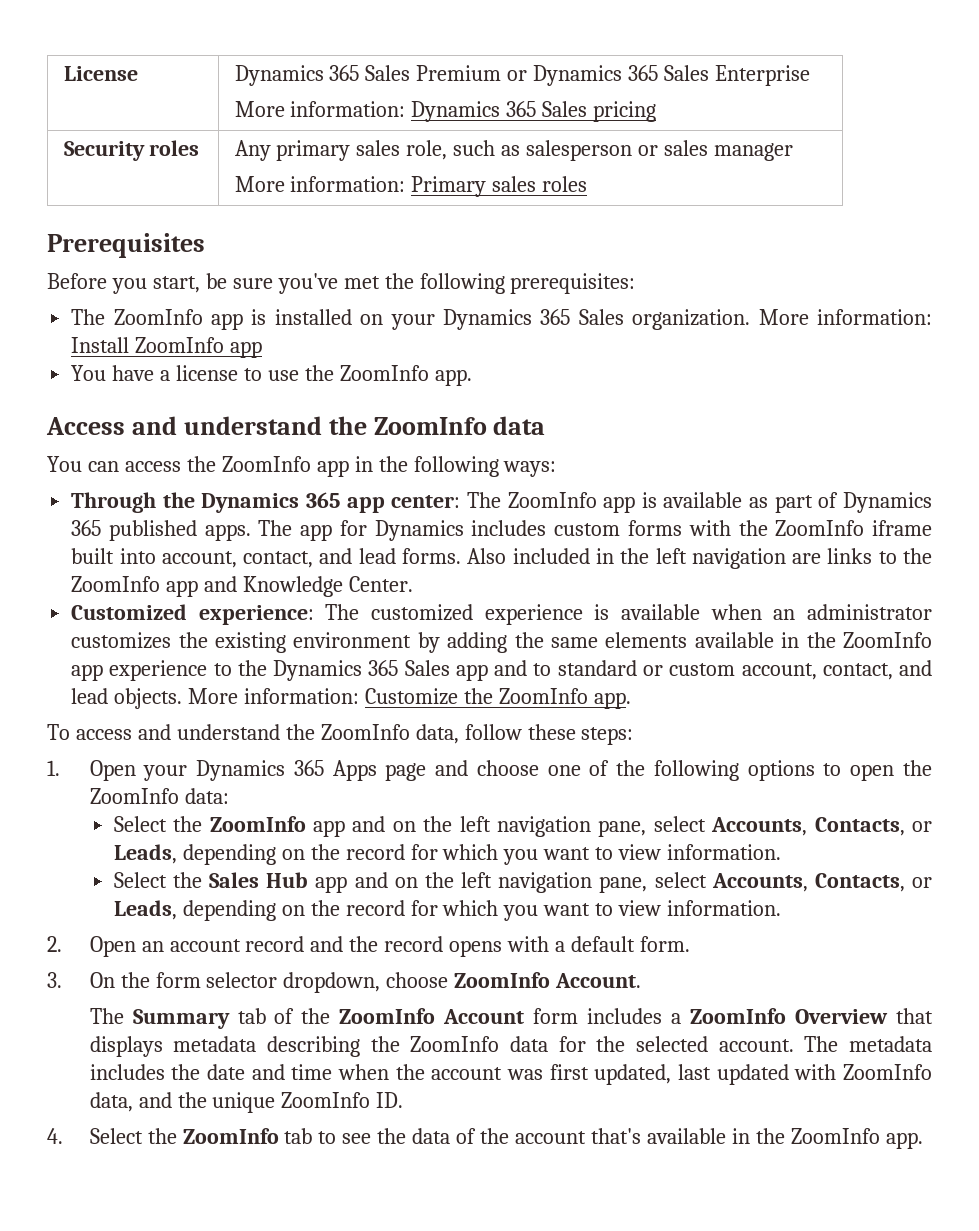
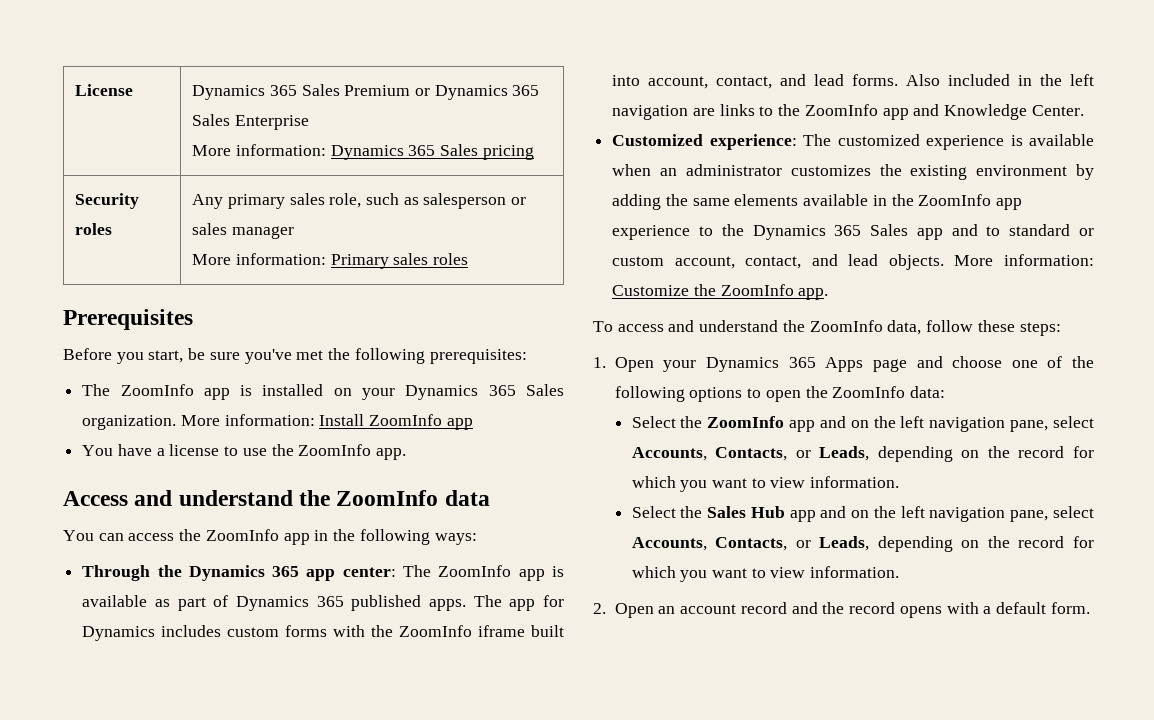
- 3. On the form selector dropdown, choose ZoomInfo Account.
- The Summary tab of the ZoomInfo Account form includes a ZoomInfo Overview that displays metadata describing the ZoomInfo data for the selected account. The metadata includes the date and time when the account was first updated, last updated with ZoomInfo data, and the unique ZoomInfo ID.
- 4. Select the ZoomInfo tab to see the data of the account that's available in the ZoomInfo app.

